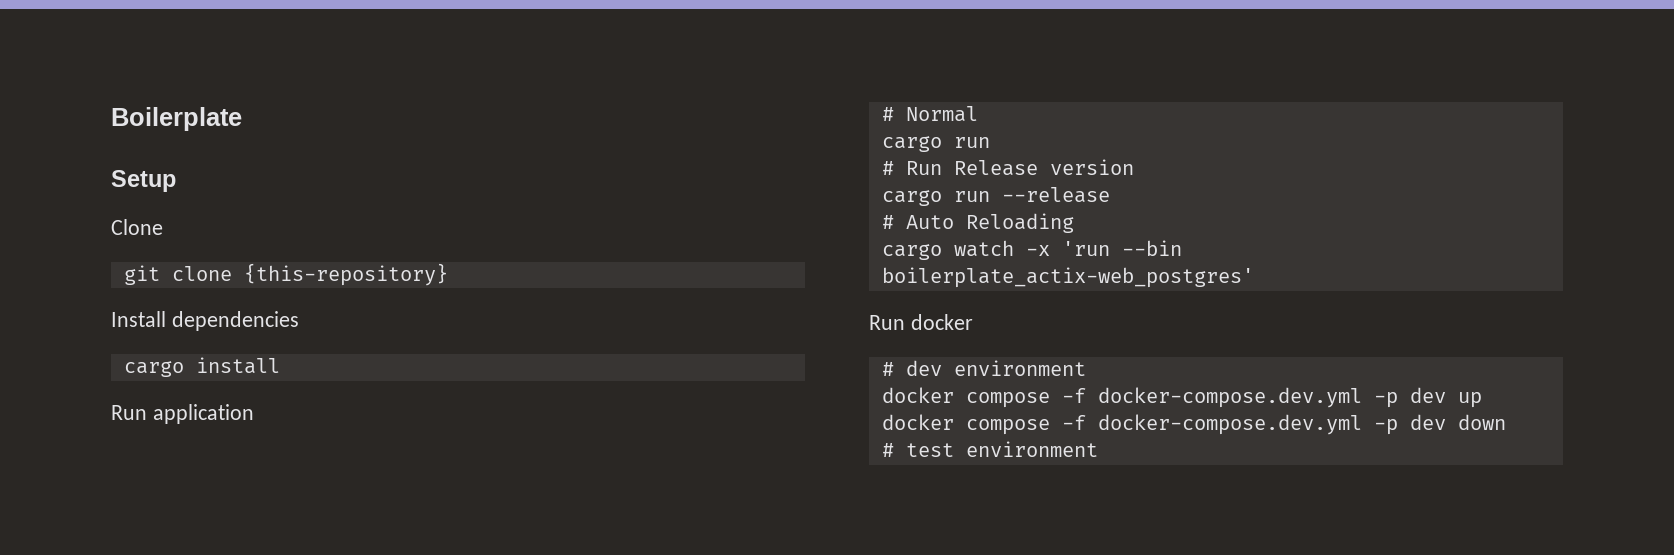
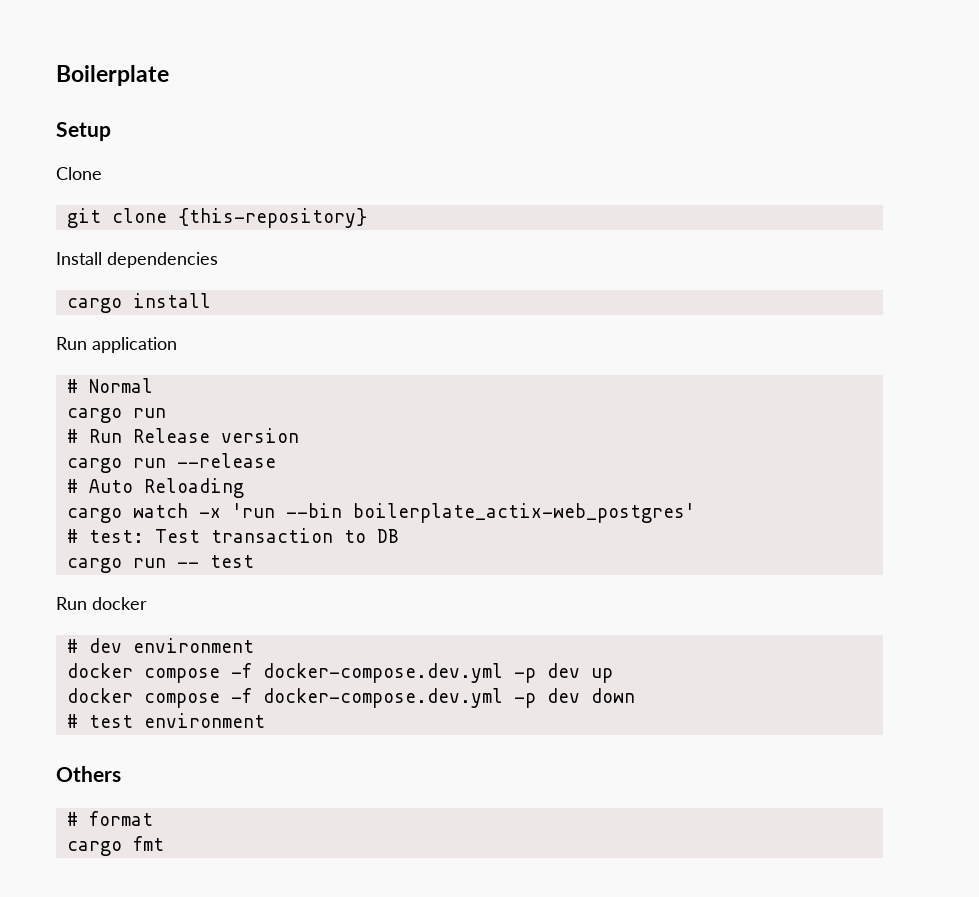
+ # test: Test transaction to DB
+ cargo run -- test
+ Others
+ # format
+ cargo fmt

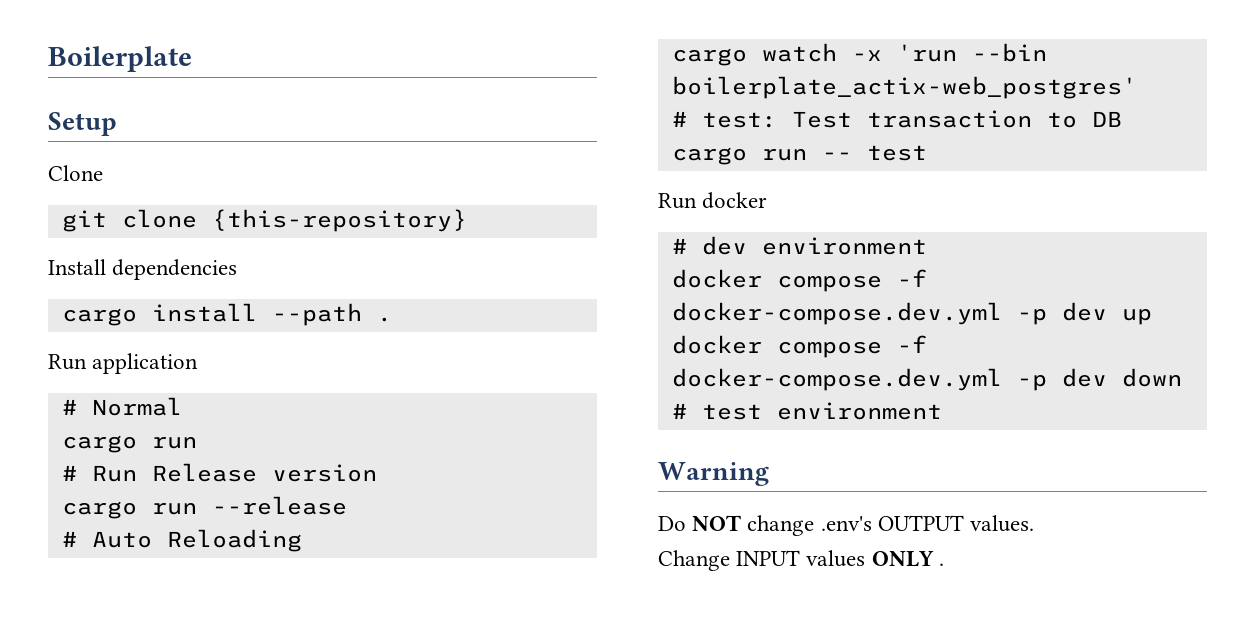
- cargo install
+ cargo install --path .
- Others
- # format
- cargo fmt
+ Warning
+ Do NOT change .env's OUTPUT values.
+ Change INPUT values ONLY .

